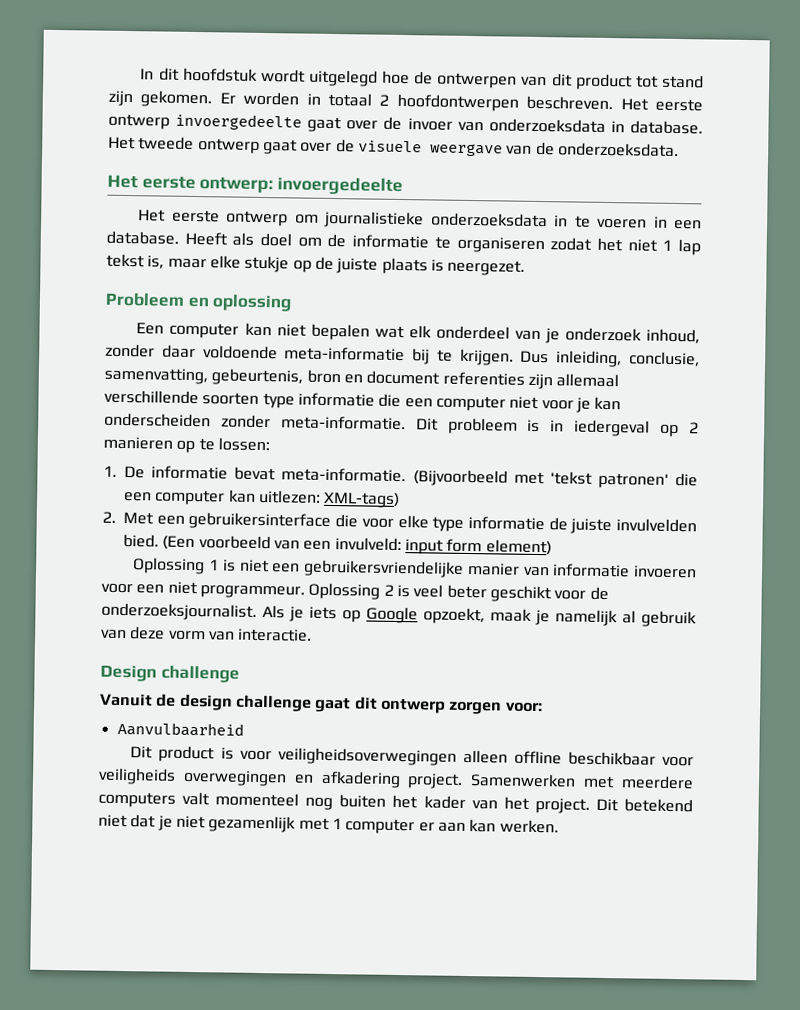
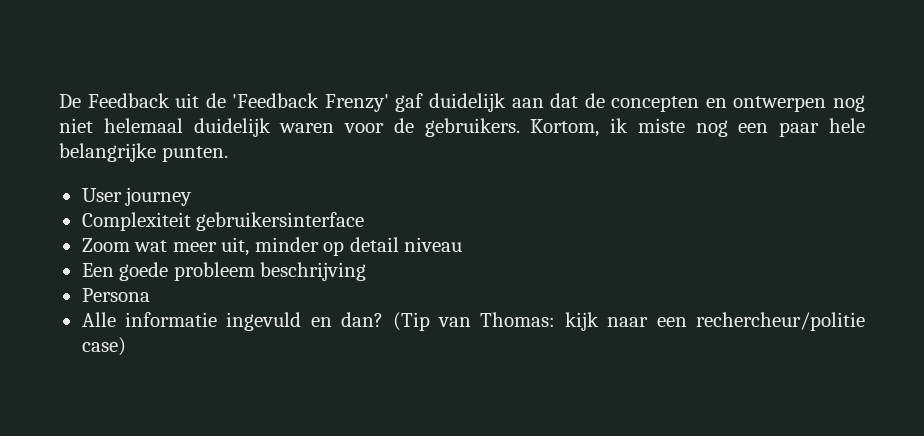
- In dit hoofdstuk wordt uitgelegd hoe de ontwerpen van dit product tot stand zijn gekomen. Er worden in totaal 2 hoofdontwerpen beschreven. Het eerste ontwerp invoergedeelte gaat over de invoer van onderzoeksdata in database. Het tweede ontwerp gaat over de visuele weergave van de onderzoeksdata.
- Het eerste ontwerp: invoergedeelte
- Het eerste ontwerp om journalistieke onderzoeksdata in te voeren in een database. Heeft als doel om de informatie te organiseren zodat het niet 1 lap tekst is, maar elke stukje op de juiste plaats is neergezet.
- Probleem en oplossing
- Een computer kan niet bepalen wat elk onderdeel van je onderzoek inhoud, zonder daar voldoende meta-informatie bij te krijgen. Dus inleiding, conclusie, samenvatting, gebeurtenis, bron en document referenties zijn allemaal verschillende soorten type informatie die een computer niet voor je kan onderscheiden zonder meta-informatie. Dit probleem is in iedergeval op 2 manieren op te lossen:
- 1. De informatie bevat meta-informatie. (Bijvoorbeeld met 'tekst patronen' die een computer kan uitlezen: XML-tags)
- 2. Met een gebruikersinterface die voor elke type informatie de juiste invulvelden bied. (Een voorbeeld van een invulveld: input form element)
- Oplossing 1 is niet een gebruikersvriendelijke manier van informatie invoeren voor een niet programmeur. Oplossing 2 is veel beter geschikt voor de onderzoeksjournalist. Als je iets op Google opzoekt, maak je namelijk al gebruik van deze vorm van interactie.
- Design challenge
- Vanuit de design challenge gaat dit ontwerp zorgen voor:
- Aanvulbaarheid
- Dit product is voor veiligheidsoverwegingen alleen offline beschikbaar voor veiligheids overwegingen en afkadering project. Samenwerken met meerdere computers valt momenteel nog buiten het kader van het project. Dit betekend niet dat je niet gezamenlijk met 1 computer er aan kan werken.
+ De Feedback uit de 'Feedback Frenzy' gaf duidelijk aan dat de concepten en ontwerpen nog niet helemaal duidelijk waren voor de gebruikers. Kortom, ik miste nog een paar hele belangrijke punten.
+ User journey
+ Complexiteit gebruikersinterface
+ Zoom wat meer uit, minder op detail niveau
+ Een goede probleem beschrijving
+ Persona
+ Alle informatie ingevuld en dan? (Tip van Thomas: kijk naar een rechercheur/politie case)

